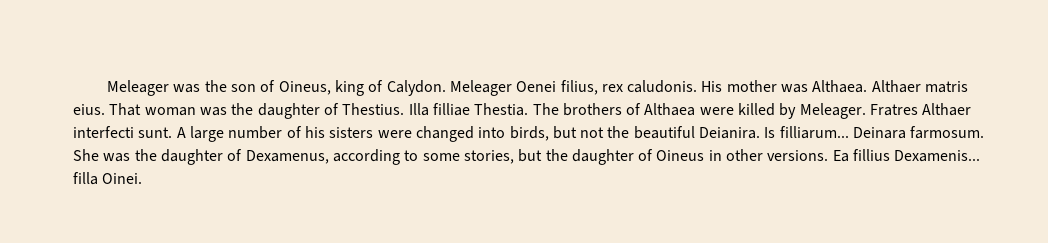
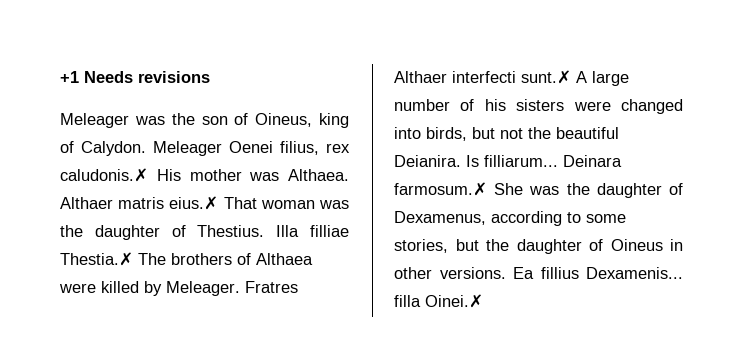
+ +1 Needs revisions
- Meleager Oenei filius, rex caludonis. His mother was Althaea.
+ Meleager Oenei filius, rex caludonis.✗ His mother was Althaea.
- Althaer matris eius. That woman was the daughter of Thestius.
+ Althaer matris eius.✗ That woman was the daughter of Thestius.
- Illa filliae Thestia. The brothers of Althaea were killed by Meleager.
+ Illa filliae Thestia.✗ The brothers of Althaea were killed by Meleager.
- Fratres Althaer interfecti sunt. A large number of his sisters were changed into birds, but not the beautiful Deianira.
+ Fratres Althaer interfecti sunt.✗ A large number of his sisters were changed into birds, but not the beautiful Deianira.
- Deinara farmosum. She was the daughter of Dexamenus, according to some stories, but the daughter of Oineus in other versions.
+ Deinara farmosum.✗ She was the daughter of Dexamenus, according to some stories, but the daughter of Oineus in other versions.
- Ea fillius Dexamenis... filla Oinei.
+ Ea fillius Dexamenis... filla Oinei.✗

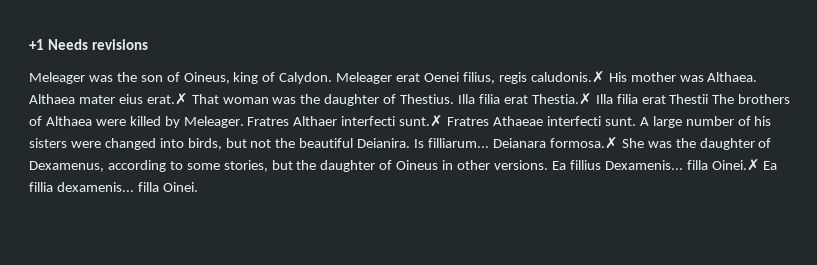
- Meleager Oenei filius, rex caludonis.✗ His mother was Althaea.
+ Meleager erat Oenei filius, regis caludonis.✗ His mother was Althaea.
- Althaer matris eius.✗ That woman was the daughter of Thestius.
+ Althaea mater eius erat.✗ That woman was the daughter of Thestius.
- Illa filliae Thestia.✗ The brothers of Althaea were killed by Meleager.
+ Illa filia erat Thestia.✗ Illa filia erat Thestii The brothers of Althaea were killed by Meleager.
- Fratres Althaer interfecti sunt.✗ A large number of his sisters were changed into birds, but not the beautiful Deianira.
+ Fratres Althaer interfecti sunt.✗ Fratres Athaeae interfecti sunt. A large number of his sisters were changed into birds, but not the beautiful Deianira.
- Deinara farmosum.✗ She was the daughter of Dexamenus, according to some stories, but the daughter of Oineus in other versions.
+ Deianara formosa.✗ She was the daughter of Dexamenus, according to some stories, but the daughter of Oineus in other versions.
- Ea fillius Dexamenis... filla Oinei.✗
+ Ea fillius Dexamenis... filla Oinei.✗ Ea fillia dexamenis... filla Oinei.

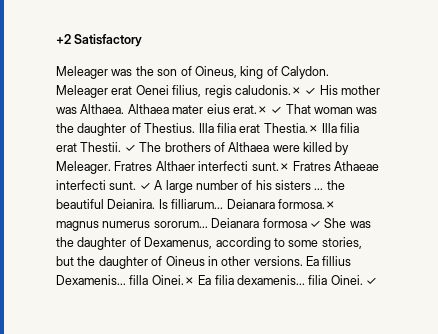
- +1 Needs revisions
+ +2 Satisfactory
- Meleager erat Oenei filius, regis caludonis.✗ His mother was Althaea.
+ Meleager erat Oenei filius, regis caludonis.✗ ✓ His mother was Althaea.
- Althaea mater eius erat.✗ That woman was the daughter of Thestius.
+ Althaea mater eius erat.✗ ✓ That woman was the daughter of Thestius.
- Illa filia erat Thestia.✗ Illa filia erat Thestii The brothers of Althaea were killed by Meleager.
+ Illa filia erat Thestia.✗ Illa filia erat Thestii. ✓ The brothers of Althaea were killed by Meleager.
- A large number of his sisters were changed into birds, but not the beautiful Deianira.
+ ✓ A large number of his sisters ... the beautiful Deianira.
- Deianara formosa.✗ She was the daughter of Dexamenus, according to some stories, but the daughter of Oineus in other versions.
+ Deianara formosa.✗ magnus numerus sororum... Deianara formosa ✓ She was the daughter of Dexamenus, according to some stories, but the daughter of Oineus in other versions.
- Ea fillius Dexamenis... filla Oinei.✗ Ea fillia dexamenis... filla Oinei.
+ Ea fillius Dexamenis... filla Oinei.✗ Ea filia dexamenis... filia Oinei. ✓

